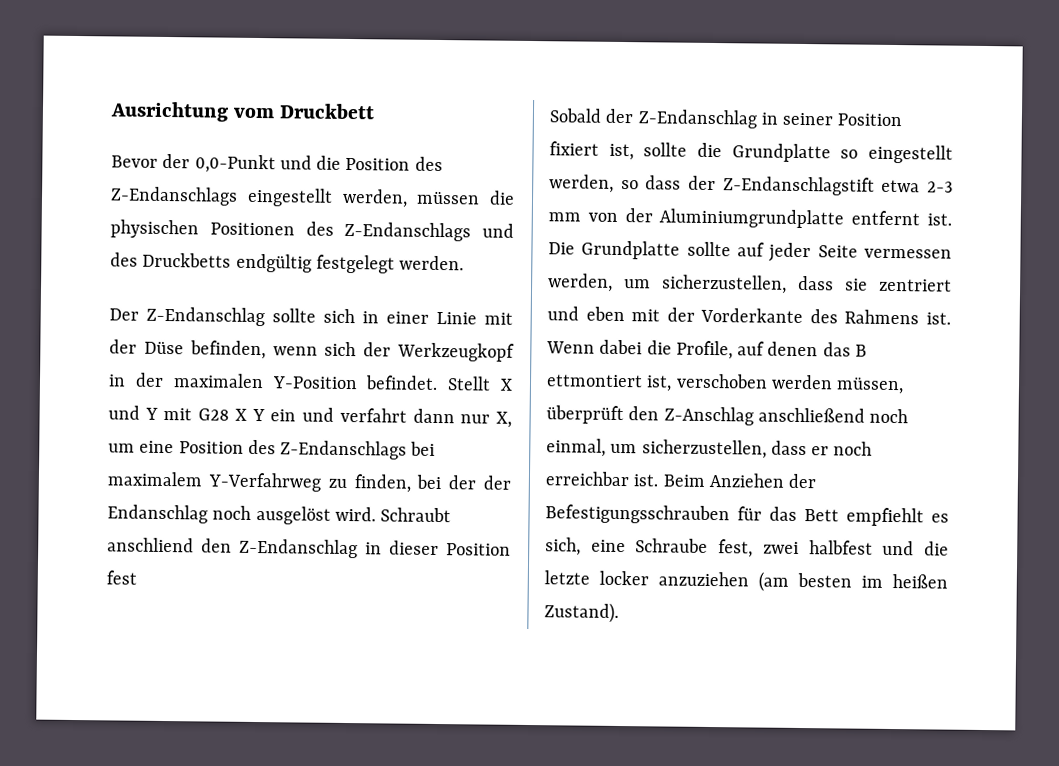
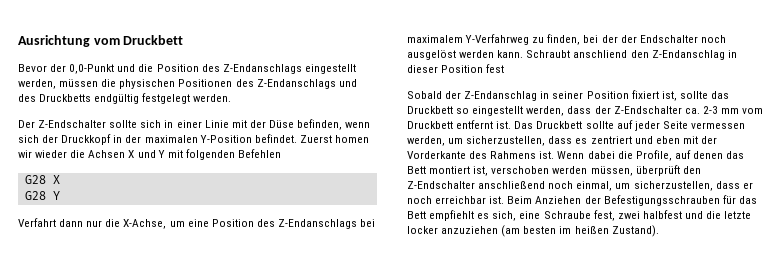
- Der Z-Endanschlag sollte sich in einer Linie mit der Düse befinden, wenn sich der Werkzeugkopf in der maximalen Y-Position befindet.
+ Der Z-Endschalter sollte sich in einer Linie mit der Düse befinden, wenn sich der Druckkopf in der maximalen Y-Position befindet.
- Stellt X und Y mit G28 X Y ein und verfahrt dann nur X, um eine Position des Z-Endanschlags bei maximalem Y-Verfahrweg zu finden, bei der der Endanschlag noch ausgelöst wird.
+ Zuerst homen wir wieder die Achsen X und Y mit folgenden Befehlen
+ G28 X
+ G28 Y
+ Verfahrt dann nur die X-Achse, um eine Position des Z-Endanschlags bei maximalem Y-Verfahrweg zu finden, bei der der Endschalter noch ausgelöst werden kann.
- Sobald der Z-Endanschlag in seiner Position fixiert ist, sollte die Grundplatte so eingestellt werden, so dass der Z-Endanschlagstift etwa 2-3 mm von der Aluminiumgrundplatte entfernt ist. Die Grundplatte sollte auf jeder Seite vermessen werden, um sicherzustellen, dass sie zentriert und eben mit der Vorderkante des Rahmens ist.
+ Sobald der Z-Endanschlag in seiner Position fixiert ist, sollte das Druckbett so eingestellt werden, dass der Z-Endschalter ca. 2-3 mm vom Druckbett entfernt ist. Das Druckbett sollte auf jeder Seite vermessen werden, um sicherzustellen, dass es zentriert und eben mit der Vorderkante des Rahmens ist.
- Wenn dabei die Profile, auf denen das B ettmontiert ist, verschoben werden müssen, überprüft den Z-Anschlag anschließend noch einmal, um sicherzustellen, dass er noch erreichbar ist.
+ Wenn dabei die Profile, auf denen das Bett montiert ist, verschoben werden müssen, überprüft den Z-Endschalter anschließend noch einmal, um sicherzustellen, dass er noch erreichbar ist.

